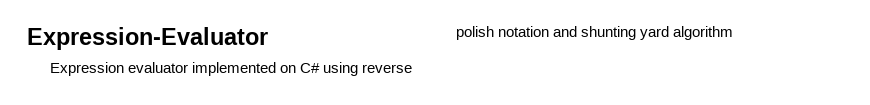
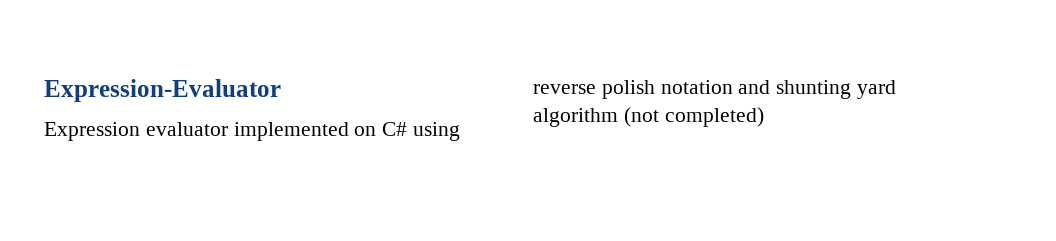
- Expression evaluator implemented on C# using reverse polish notation and shunting yard algorithm
+ Expression evaluator implemented on C# using reverse polish notation and shunting yard algorithm (not completed)

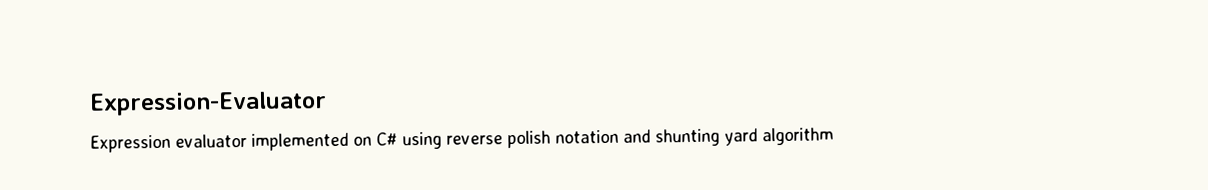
- Expression evaluator implemented on C# using reverse polish notation and shunting yard algorithm (not completed)
+ Expression evaluator implemented on C# using reverse polish notation and shunting yard algorithm

